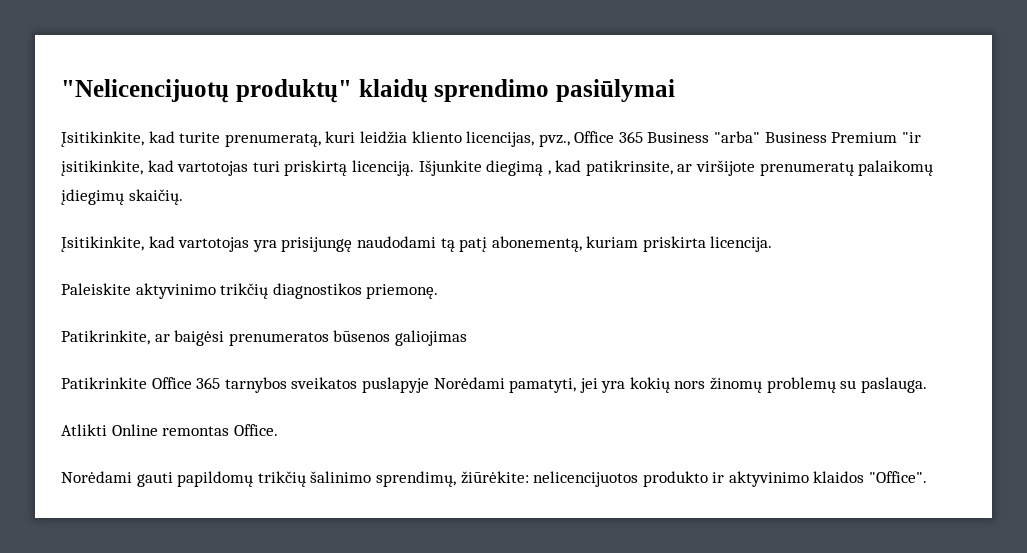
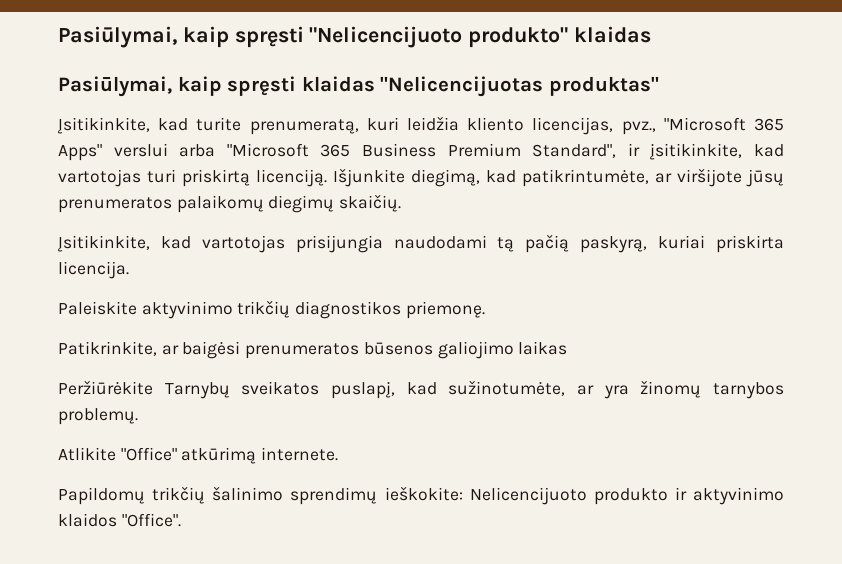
- "Nelicencijuotų produktų" klaidų sprendimo pasiūlymai
+ Pasiūlymai, kaip spręsti "Nelicencijuoto produkto" klaidas
+ Pasiūlymai, kaip spręsti klaidas "Nelicencijuotas produktas"
- Įsitikinkite, kad turite prenumeratą, kuri leidžia kliento licencijas, pvz., Office 365 Business "arba" Business Premium "ir įsitikinkite, kad vartotojas turi priskirtą licenciją.
+ Įsitikinkite, kad turite prenumeratą, kuri leidžia kliento licencijas, pvz., "Microsoft 365 Apps" verslui arba "Microsoft 365 Business Premium Standard", ir įsitikinkite, kad vartotojas turi priskirtą licenciją.
- Išjunkite diegimą , kad patikrinsite, ar viršijote prenumeratų palaikomų įdiegimų skaičių.
- Įsitikinkite, kad vartotojas yra prisijungę naudodami tą patį abonementą, kuriam priskirta licencija.
+ Išjunkite diegimą, kad patikrintumėte, ar viršijote jūsų prenumeratos palaikomų diegimų skaičių.
+ Įsitikinkite, kad vartotojas prisijungia naudodami tą pačią paskyrą, kuriai priskirta licencija.
- Patikrinkite, ar baigėsi prenumeratos būsenos galiojimas
- Patikrinkite Office 365 tarnybos sveikatos puslapyje Norėdami pamatyti, jei yra kokių nors žinomų problemų su paslauga.
- Atlikti Online remontas Office.
- Norėdami gauti papildomų trikčių šalinimo sprendimų, žiūrėkite: nelicencijuotos produkto ir aktyvinimo klaidos "Office".
+ Patikrinkite, ar baigėsi prenumeratos būsenos galiojimo laikas
+ Peržiūrėkite Tarnybų sveikatos puslapį, kad sužinotumėte, ar yra žinomų tarnybos problemų.
+ Atlikite "Office" atkūrimą internete.
+ Papildomų trikčių šalinimo sprendimų ieškokite: Nelicencijuoto produkto ir aktyvinimo klaidos "Office".

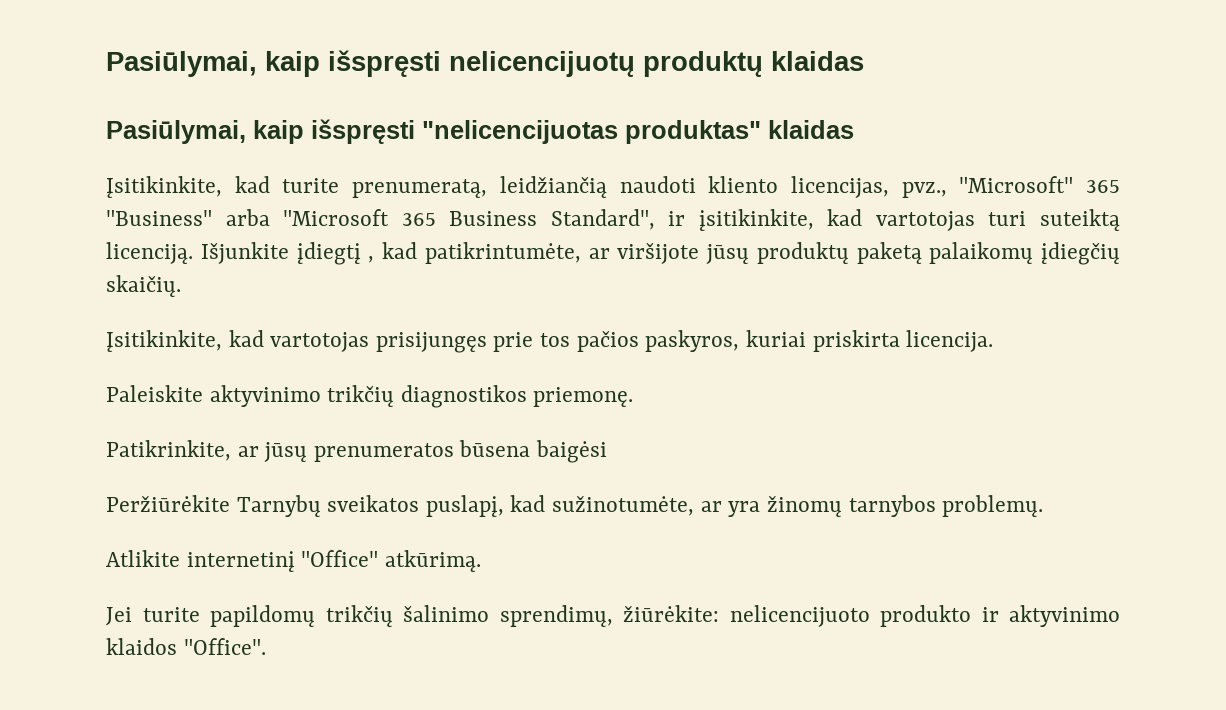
- Pasiūlymai, kaip spręsti "Nelicencijuoto produkto" klaidas
+ Pasiūlymai, kaip išspręsti nelicencijuotų produktų klaidas
- Pasiūlymai, kaip spręsti klaidas "Nelicencijuotas produktas"
+ Pasiūlymai, kaip išspręsti "nelicencijuotas produktas" klaidas
- Įsitikinkite, kad turite prenumeratą, kuri leidžia kliento licencijas, pvz., "Microsoft 365 Apps" verslui arba "Microsoft 365 Business Premium Standard", ir įsitikinkite, kad vartotojas turi priskirtą licenciją.
+ Įsitikinkite, kad turite prenumeratą, leidžiančią naudoti kliento licencijas, pvz., "Microsoft" 365 "Business" arba "Microsoft 365 Business Standard", ir įsitikinkite, kad vartotojas turi suteiktą licenciją.
- Išjunkite diegimą, kad patikrintumėte, ar viršijote jūsų prenumeratos palaikomų diegimų skaičių.
+ Išjunkite įdiegtį , kad patikrintumėte, ar viršijote jūsų produktų paketą palaikomų įdiegčių skaičių.
- Įsitikinkite, kad vartotojas prisijungia naudodami tą pačią paskyrą, kuriai priskirta licencija.
+ Įsitikinkite, kad vartotojas prisijungęs prie tos pačios paskyros, kuriai priskirta licencija.
- Patikrinkite, ar baigėsi prenumeratos būsenos galiojimo laikas
+ Patikrinkite, ar jūsų prenumeratos būsena baigėsi
- Atlikite "Office" atkūrimą internete.
- Papildomų trikčių šalinimo sprendimų ieškokite: Nelicencijuoto produkto ir aktyvinimo klaidos "Office".
+ Atlikite internetinį "Office" atkūrimą.
+ Jei turite papildomų trikčių šalinimo sprendimų, žiūrėkite: nelicencijuoto produkto ir aktyvinimo klaidos "Office".

